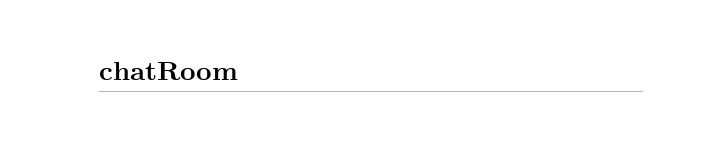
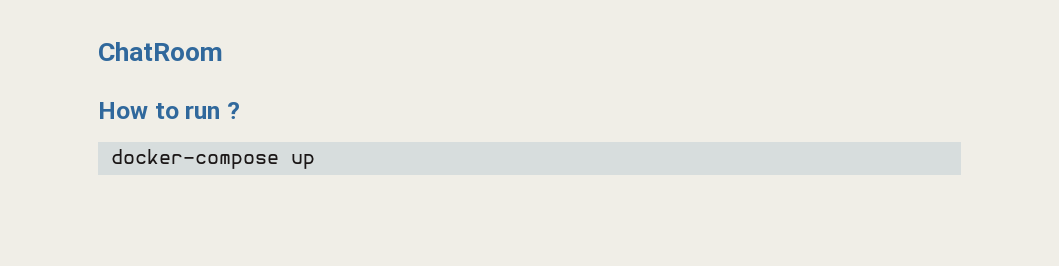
- chatRoom
+ ChatRoom
+ How to run ?
+ docker-compose up

